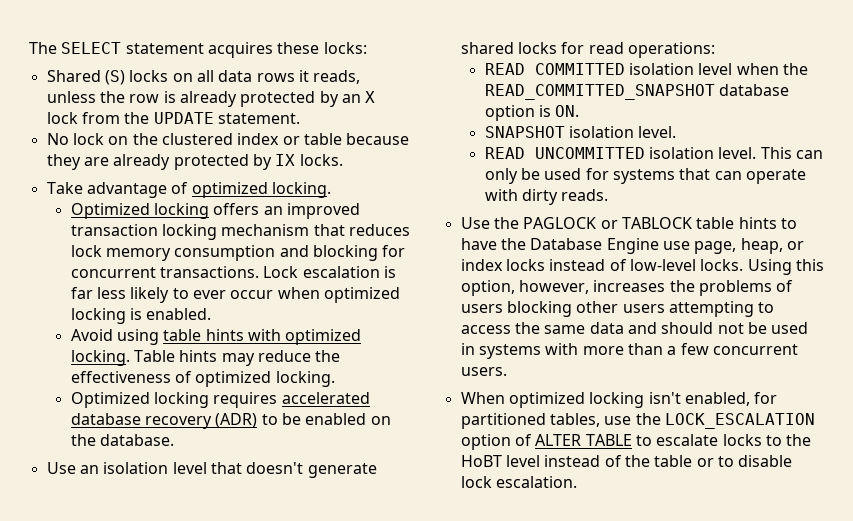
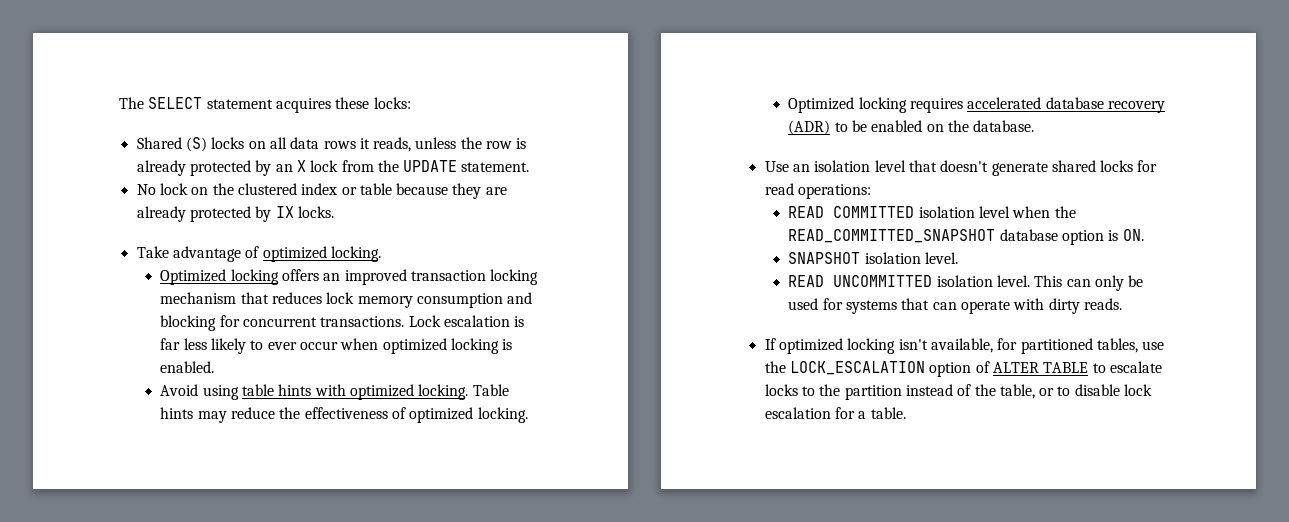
- Use the PAGLOCK or TABLOCK table hints to have the Database Engine use page, heap, or index locks instead of low-level locks. Using this option, however, increases the problems of users blocking other users attempting to access the same data and should not be used in systems with more than a few concurrent users.
- When optimized locking isn't enabled, for partitioned tables, use the LOCK_ESCALATION option of ALTER TABLE to escalate locks to the HoBT level instead of the table or to disable lock escalation.
+ If optimized locking isn't available, for partitioned tables, use the LOCK_ESCALATION option of ALTER TABLE to escalate locks to the partition instead of the table, or to disable lock escalation for a table.

